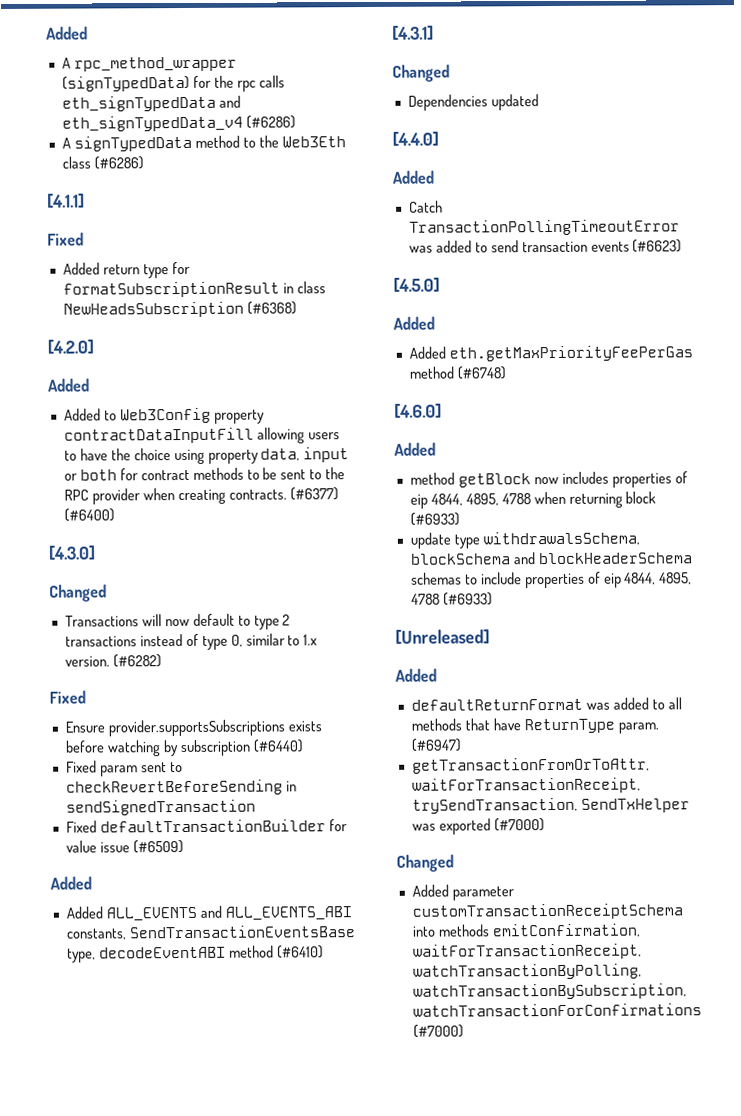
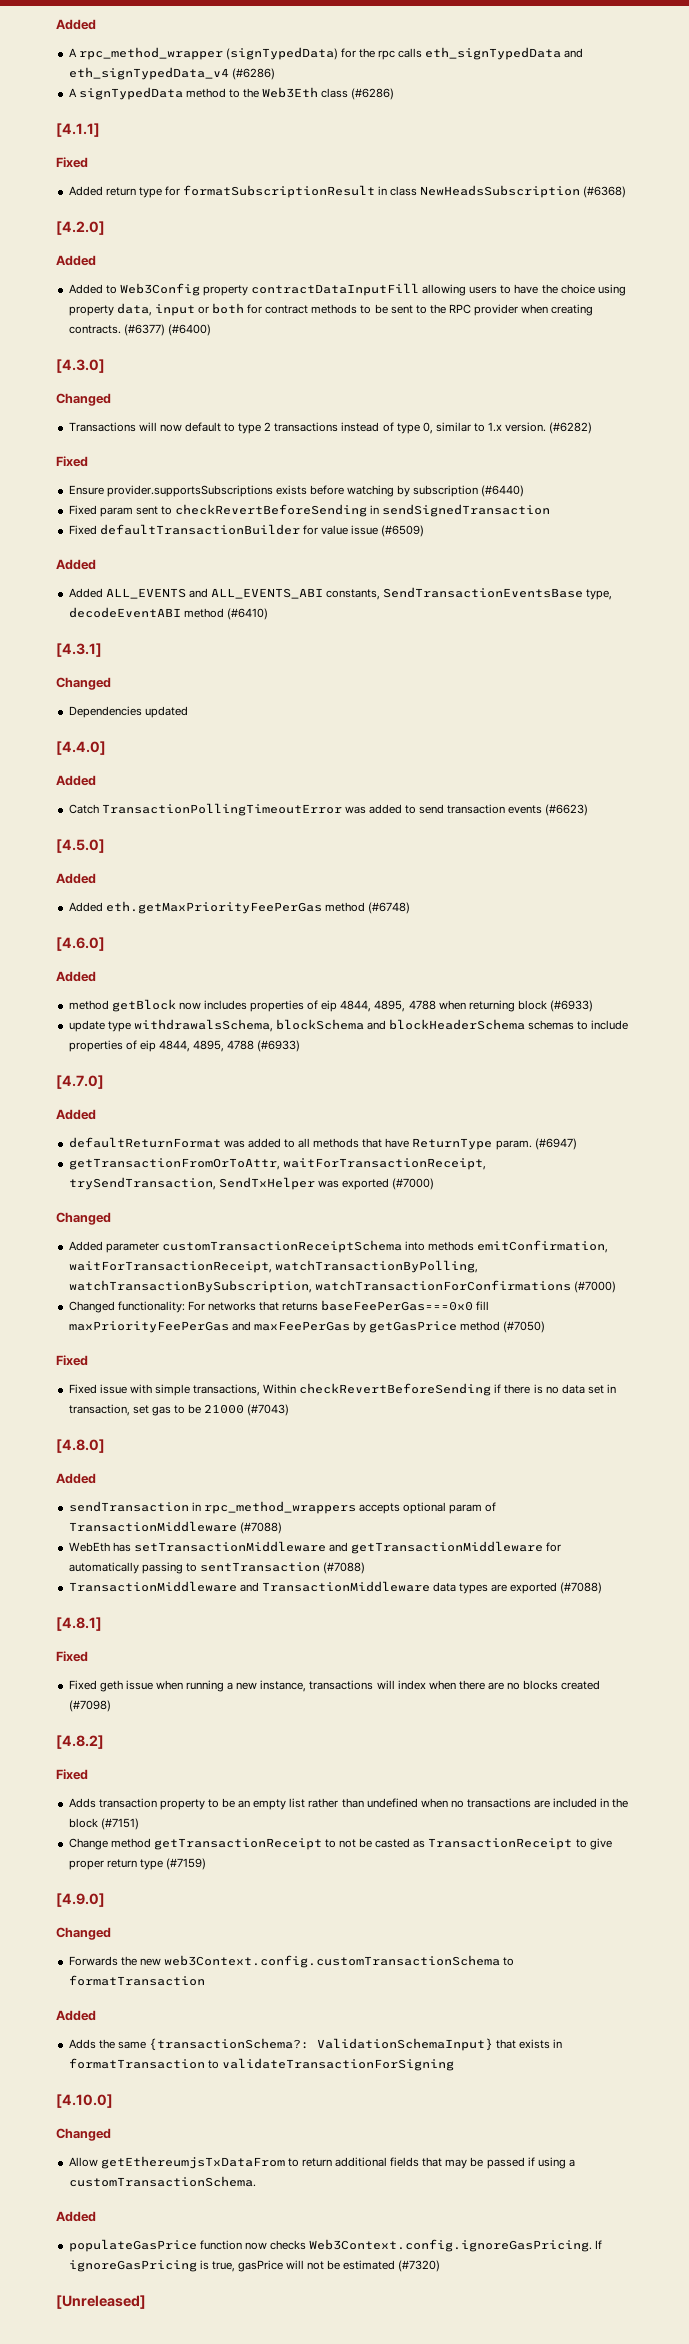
- [Unreleased]
+ [4.7.0]
+ Changed functionality: For networks that returns baseFeePerGas===0x0 fill maxPriorityFeePerGas and maxFeePerGas by getGasPrice method (#7050)
+ Fixed
+ Fixed issue with simple transactions, Within checkRevertBeforeSending if there is no data set in transaction, set gas to be 21000 (#7043)
+ [4.8.0]
+ Added
+ sendTransaction in rpc_method_wrappers accepts optional param of TransactionMiddleware (#7088)
+ WebEth has setTransactionMiddleware and getTransactionMiddleware for automatically passing to sentTransaction (#7088)
+ TransactionMiddleware and TransactionMiddleware data types are exported (#7088)
+ [4.8.1]
+ Fixed
+ Fixed geth issue when running a new instance, transactions will index when there are no blocks created (#7098)
+ [4.8.2]
+ Fixed
+ Adds transaction property to be an empty list rather than undefined when no transactions are included in the block (#7151)
+ Change method getTransactionReceipt to not be casted as TransactionReceipt to give proper return type (#7159)
+ [4.9.0]
+ Changed
+ Forwards the new web3Context.config.customTransactionSchema to formatTransaction
+ Added
+ Adds the same {transactionSchema?: ValidationSchemaInput} that exists in formatTransaction to validateTransactionForSigning
+ [4.10.0]
+ Changed
+ Allow getEthereumjsTxDataFrom to return additional fields that may be passed if using a customTransactionSchema.
+ Added
+ populateGasPrice function now checks Web3Context.config.ignoreGasPricing. If ignoreGasPricing is true, gasPrice will not be estimated (#7320)
+ [Unreleased]

